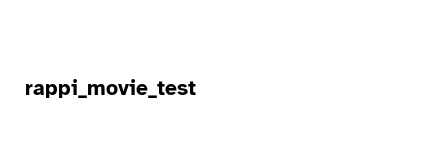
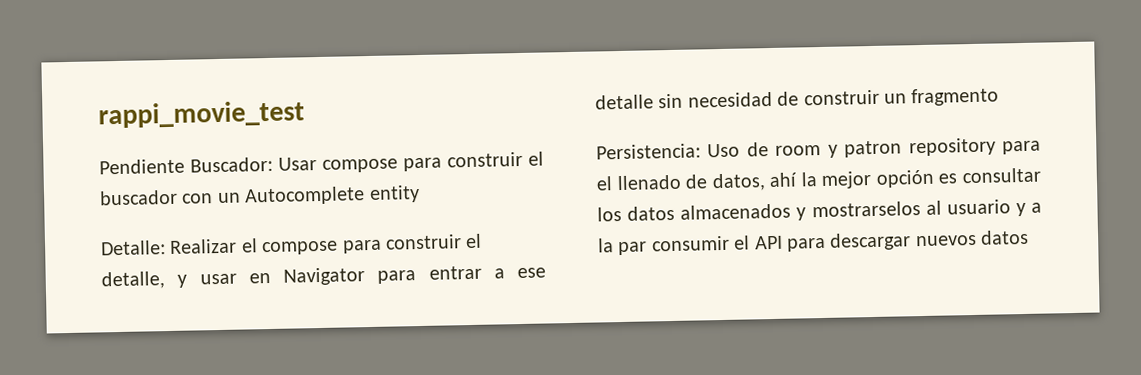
+ Pendiente Buscador: Usar compose para construir el buscador con un Autocomplete entity
+ Detalle: Realizar el compose para construir el detalle, y usar en Navigator para entrar a ese detalle sin necesidad de construir un fragmento
+ Persistencia: Uso de room y patron repository para el llenado de datos, ahí la mejor opción es consultar los datos almacenados y mostrarselos al usuario y a la par consumir el API para descargar nuevos datos

